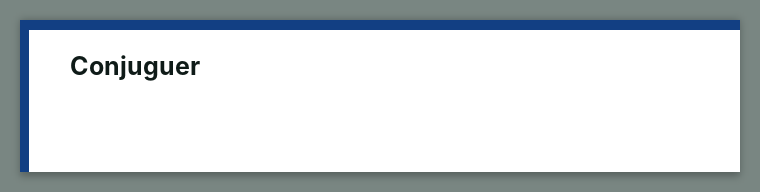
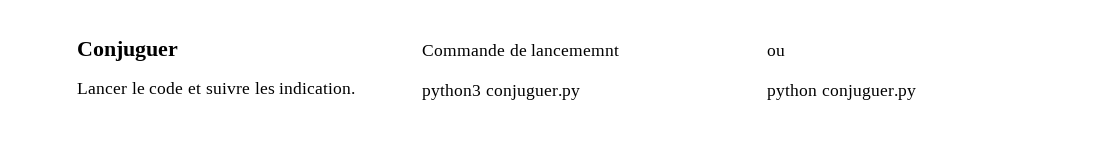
+ Lancer le code et suivre les indication. Commande de lancememnt
+ python3 conjuguer.py
+ ou
+ python conjuguer.py

